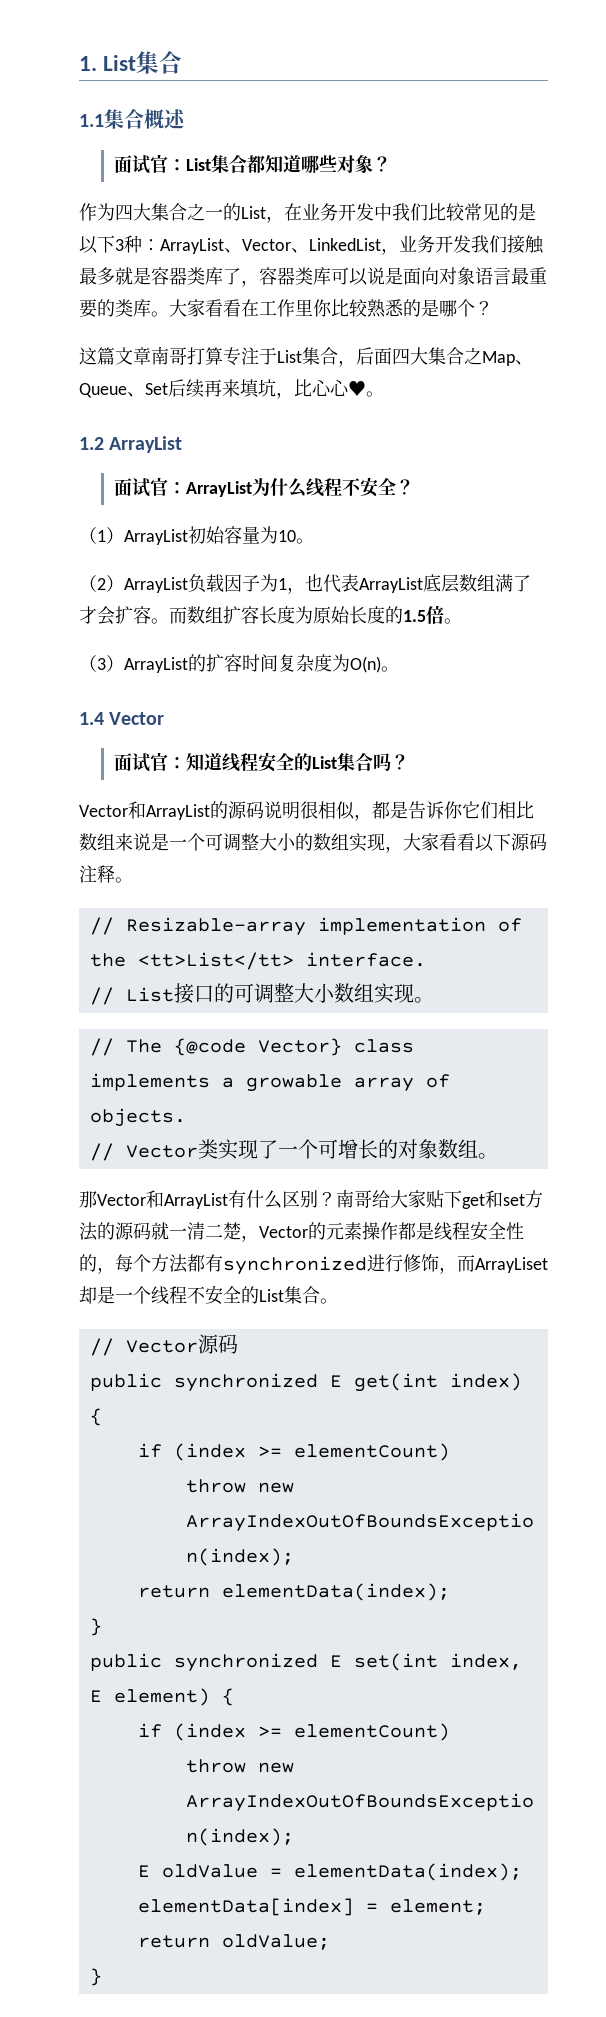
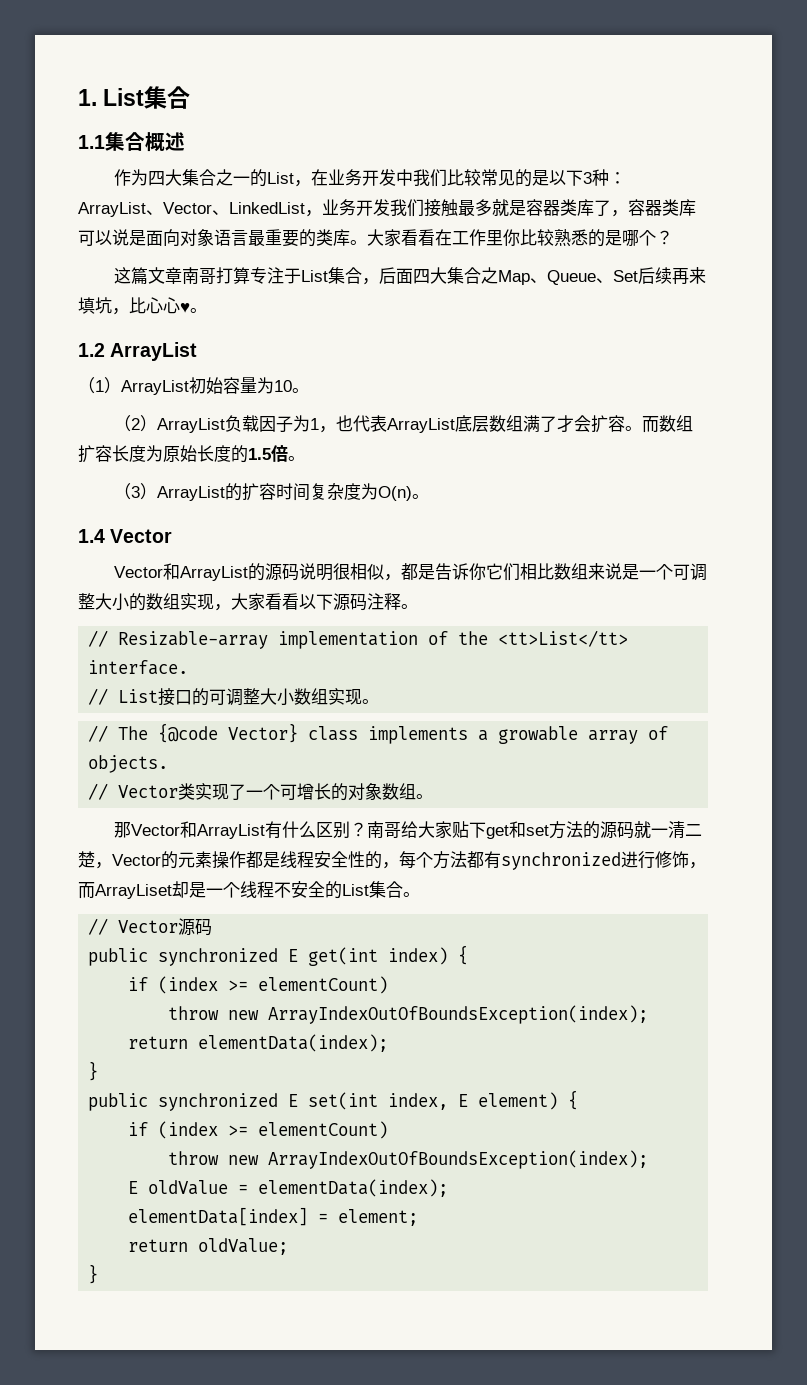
- 面试官：List集合都知道哪些对象？
- 面试官：ArrayList为什么线程不安全？
- 面试官：知道线程安全的List集合吗？

